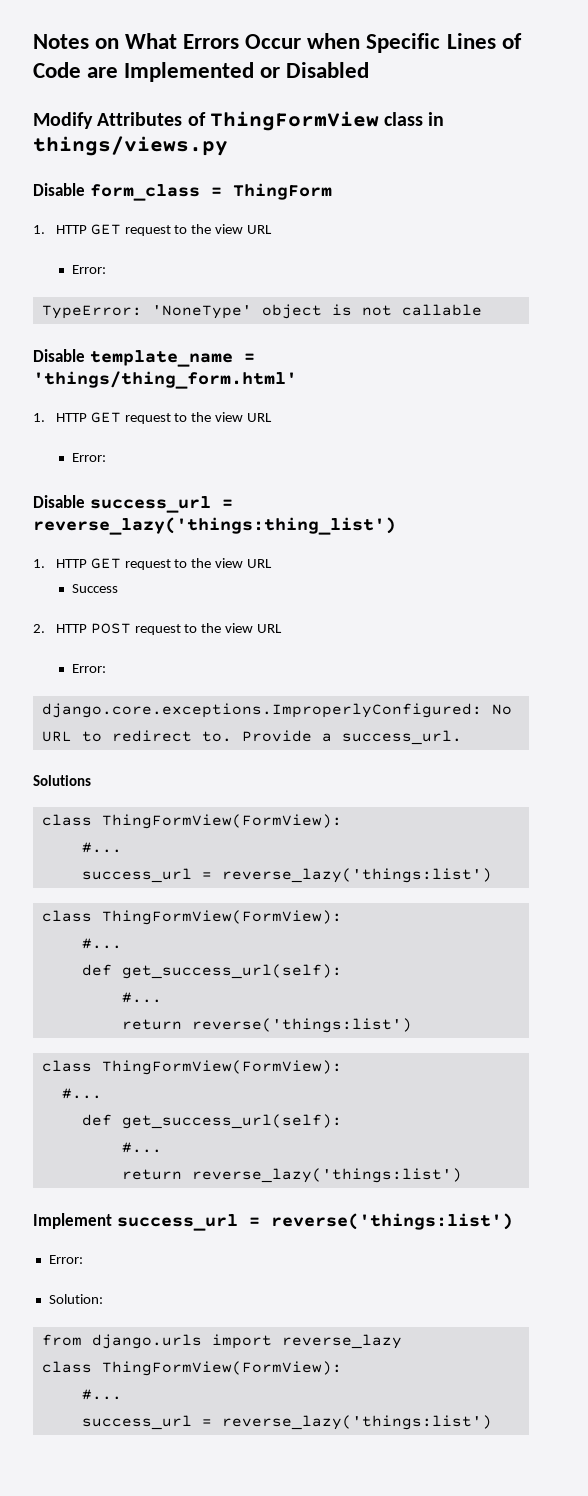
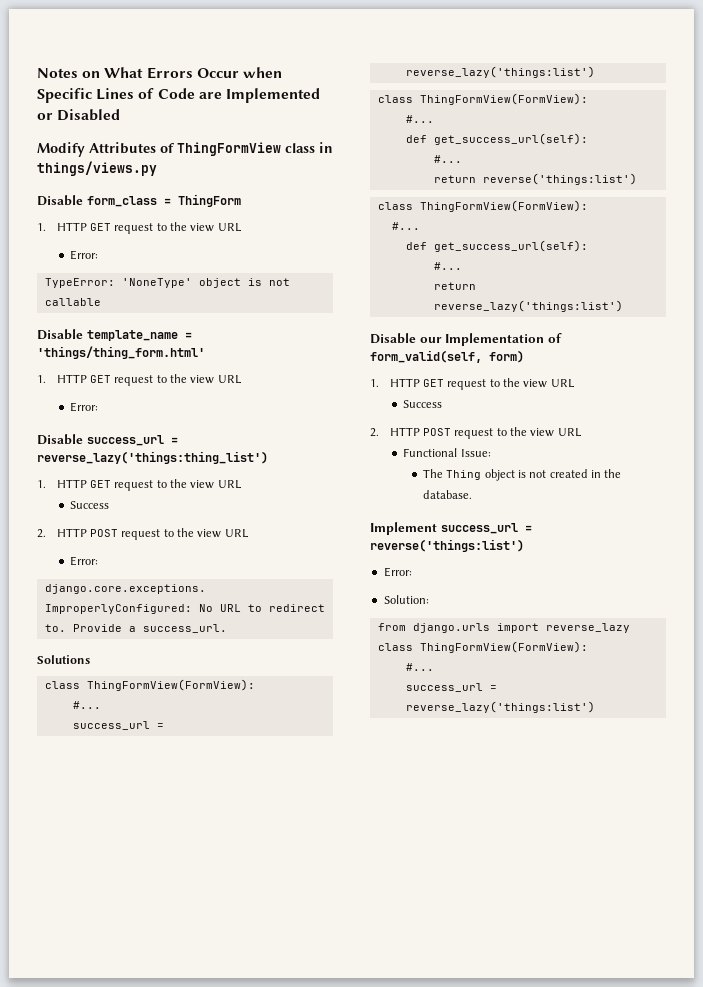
+ Disable our Implementation of form_valid(self, form)
+ 1. HTTP GET request to the view URL
+ Success
+ 2. HTTP POST request to the view URL
+ Functional Issue:
+ The Thing object is not created in the database.

